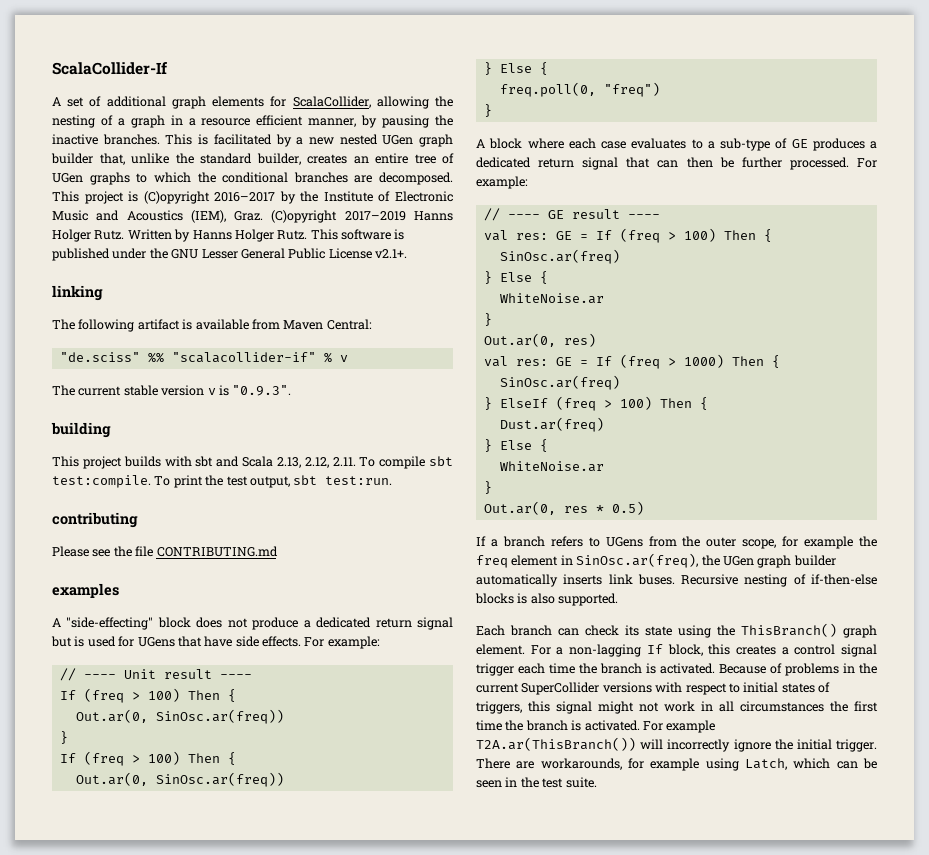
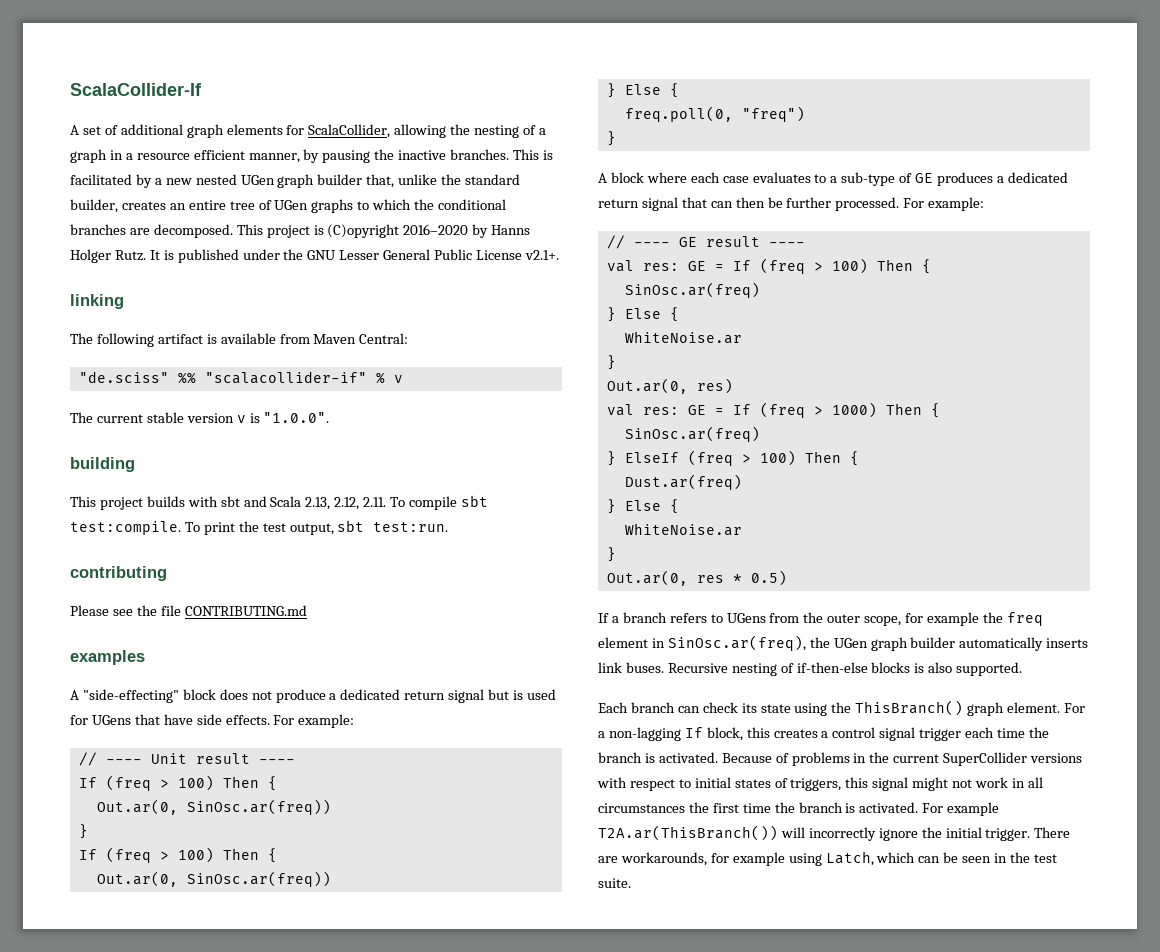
- This project is (C)opyright 2016–2017 by the Institute of Electronic Music and Acoustics (IEM), Graz. (C)opyright 2017–2019 Hanns Holger Rutz. Written by Hanns Holger Rutz.
+ This project is (C)opyright 2016–2020 by Hanns Holger Rutz.
- This software is published under the GNU Lesser General Public License v2.1+.
+ It is published under the GNU Lesser General Public License v2.1+.
- The current stable version v is "0.9.3".
+ The current stable version v is "1.0.0".

